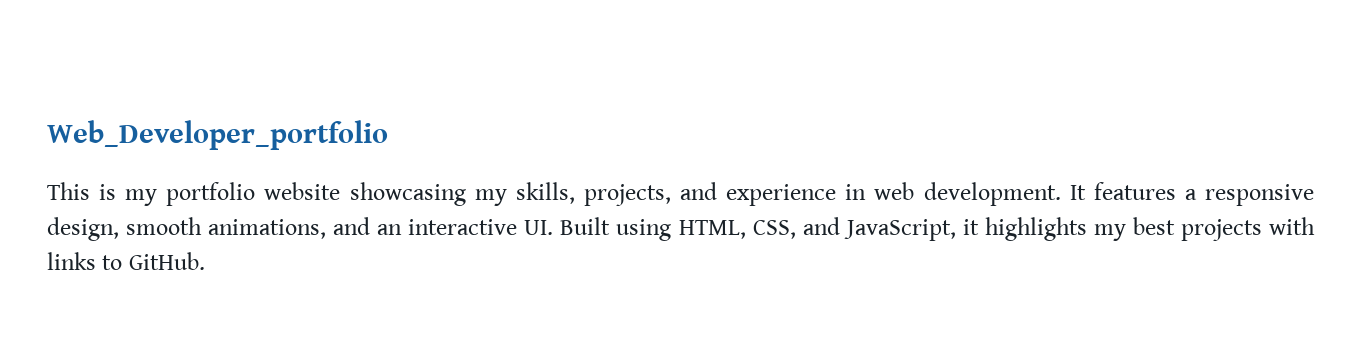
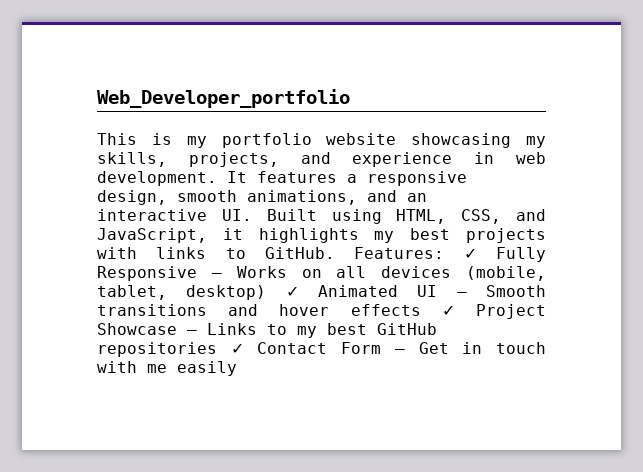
+ Features: ✓ Fully Responsive – Works on all devices (mobile, tablet, desktop) ✓ Animated UI – Smooth transitions and hover effects ✓ Project Showcase – Links to my best GitHub repositories ✓ Contact Form – Get in touch with me easily

